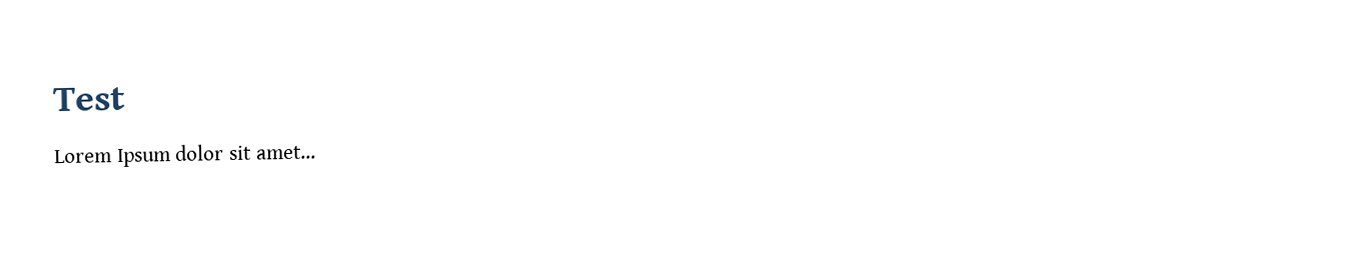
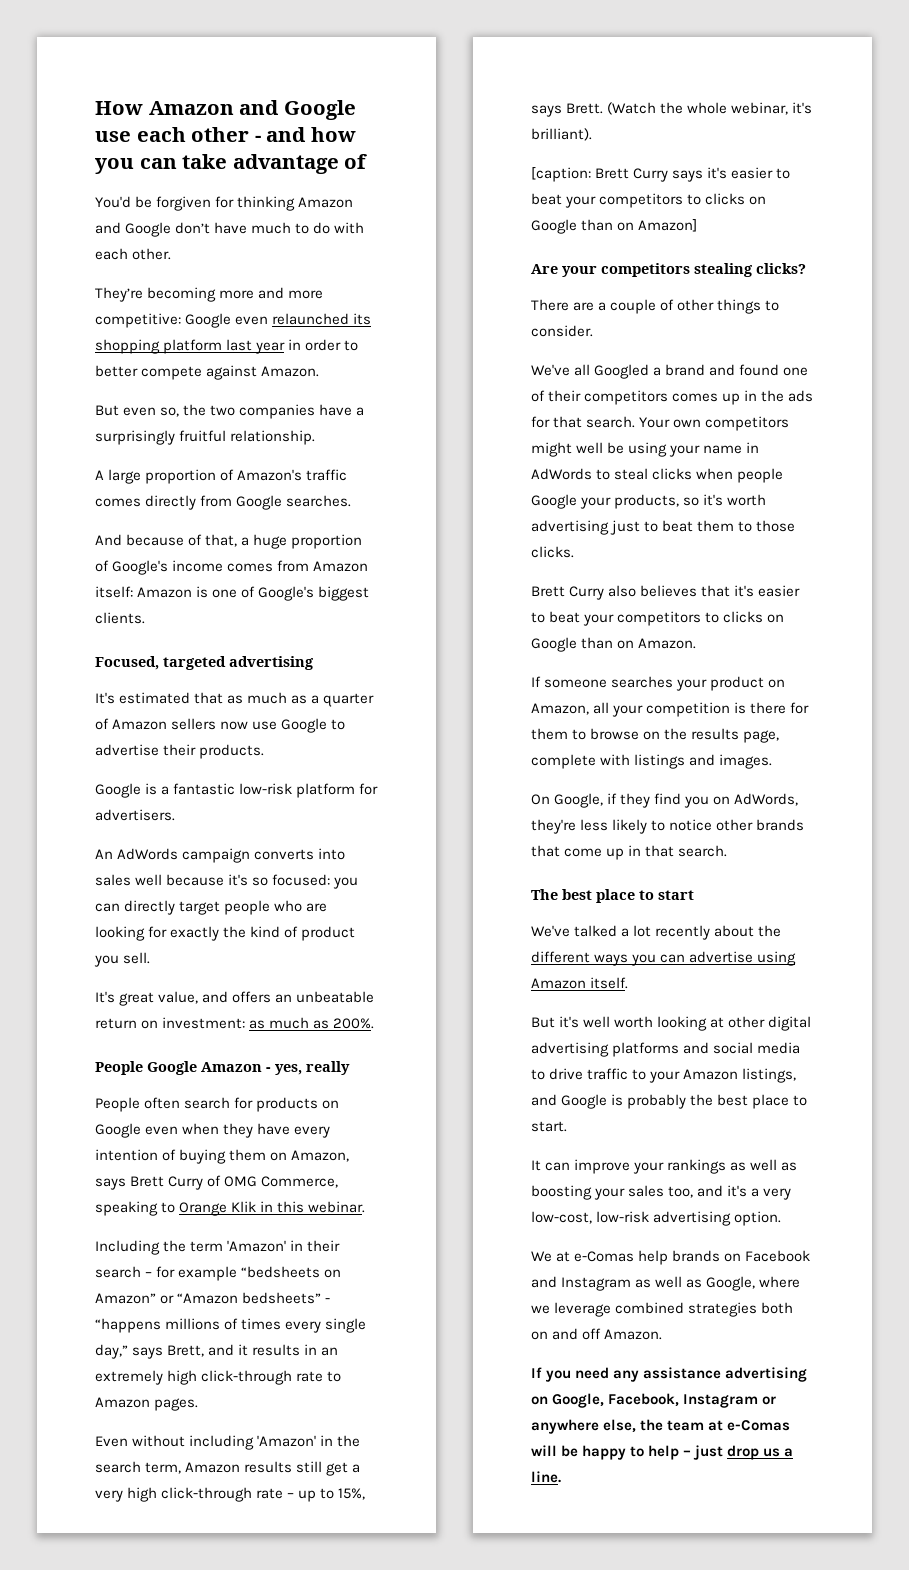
- Test
- Lorem Ipsum dolor sit amet...
+ How Amazon and Google use each other - and how you can take advantage of
+ You'd be forgiven for thinking Amazon and Google don’t have much to do with each other.
+ They’re becoming more and more competitive: Google even relaunched its shopping platform last year in order to better compete against Amazon.
+ But even so, the two companies have a surprisingly fruitful relationship.
+ A large proportion of Amazon's traffic comes directly from Google searches.
+ And because of that, a huge proportion of Google's income comes from Amazon itself: Amazon is one of Google's biggest clients.
+ Focused, targeted advertising
+ It's estimated that as much as a quarter of Amazon sellers now use Google to advertise their products.
+ Google is a fantastic low-risk platform for advertisers.
+ An AdWords campaign converts into sales well because it's so focused: you can directly target people who are looking for exactly the kind of product you sell.
+ It's great value, and offers an unbeatable return on investment: as much as 200%.
+ People Google Amazon - yes, really
+ People often search for products on Google even when they have every intention of buying them on Amazon, says Brett Curry of OMG Commerce, speaking to Orange Klik in this webinar.
+ Including the term 'Amazon' in their search – for example “bedsheets on Amazon” or “Amazon bedsheets” - “happens millions of times every single day,” says Brett, and it results in an extremely high click-through rate to Amazon pages.
+ Even without including 'Amazon' in the search term, Amazon results still get a very high click-through rate – up to 15%, says Brett. (Watch the whole webinar, it's brilliant).
+ [caption: Brett Curry says it's easier to beat your competitors to clicks on Google than on Amazon]
+ Are your competitors stealing clicks?
+ There are a couple of other things to consider.
+ We've all Googled a brand and found one of their competitors comes up in the ads for that search. Your own competitors might well be using your name in AdWords to steal clicks when people Google your products, so it's worth advertising just to beat them to those clicks.
+ Brett Curry also believes that it's easier to beat your competitors to clicks on Google than on Amazon.
+ If someone searches your product on Amazon, all your competition is there for them to browse on the results page, complete with listings and images.
+ On Google, if they find you on AdWords, they're less likely to notice other brands that come up in that search.
+ The best place to start
+ We've talked a lot recently about the different ways you can advertise using Amazon itself.
+ But it's well worth looking at other digital advertising platforms and social media to drive traffic to your Amazon listings, and Google is probably the best place to start.
+ It can improve your rankings as well as boosting your sales too, and it's a very low-cost, low-risk advertising option.
+ We at e-Comas help brands on Facebook and Instagram as well as Google, where we leverage combined strategies both on and off Amazon.
+ If you need any assistance advertising on Google, Facebook, Instagram or anywhere else, the team at e-Comas will be happy to help – just drop us a line.

